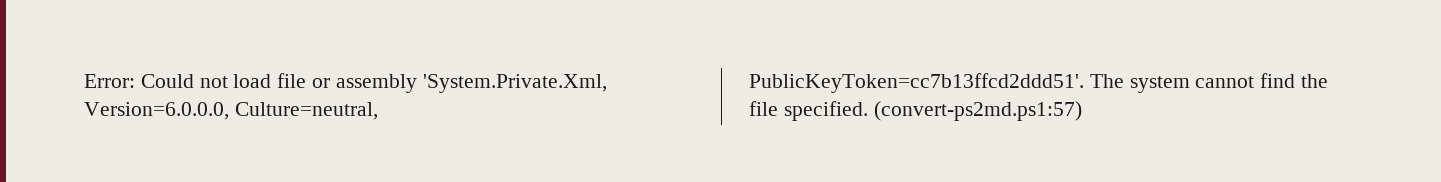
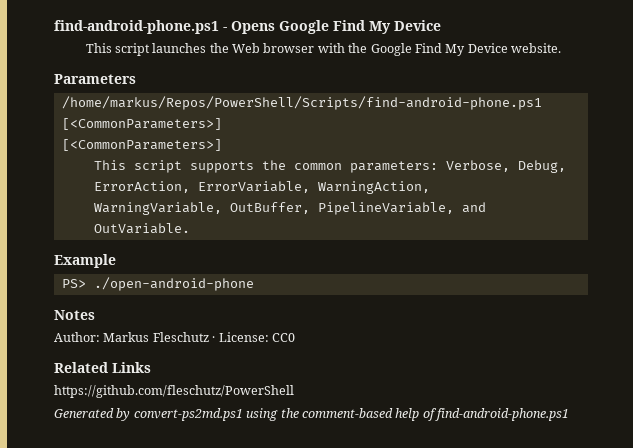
- Error: Could not load file or assembly 'System.Private.Xml, Version=6.0.0.0, Culture=neutral, PublicKeyToken=cc7b13ffcd2ddd51'. The system cannot find the file specified. (convert-ps2md.ps1:57)
+ find-android-phone.ps1 - Opens Google Find My Device
+ This script launches the Web browser with the Google Find My Device website.
+ Parameters
+ /home/markus/Repos/PowerShell/Scripts/find-android-phone.ps1 [<CommonParameters>]
+ [<CommonParameters>]
+ This script supports the common parameters: Verbose, Debug, ErrorAction, ErrorVariable, WarningAction,
+ WarningVariable, OutBuffer, PipelineVariable, and OutVariable.
+ Example
+ PS> ./open-android-phone
+ Notes
+ Author: Markus Fleschutz · License: CC0
+ Related Links
+ https://github.com/fleschutz/PowerShell
+ Generated by convert-ps2md.ps1 using the comment-based help of find-android-phone.ps1

